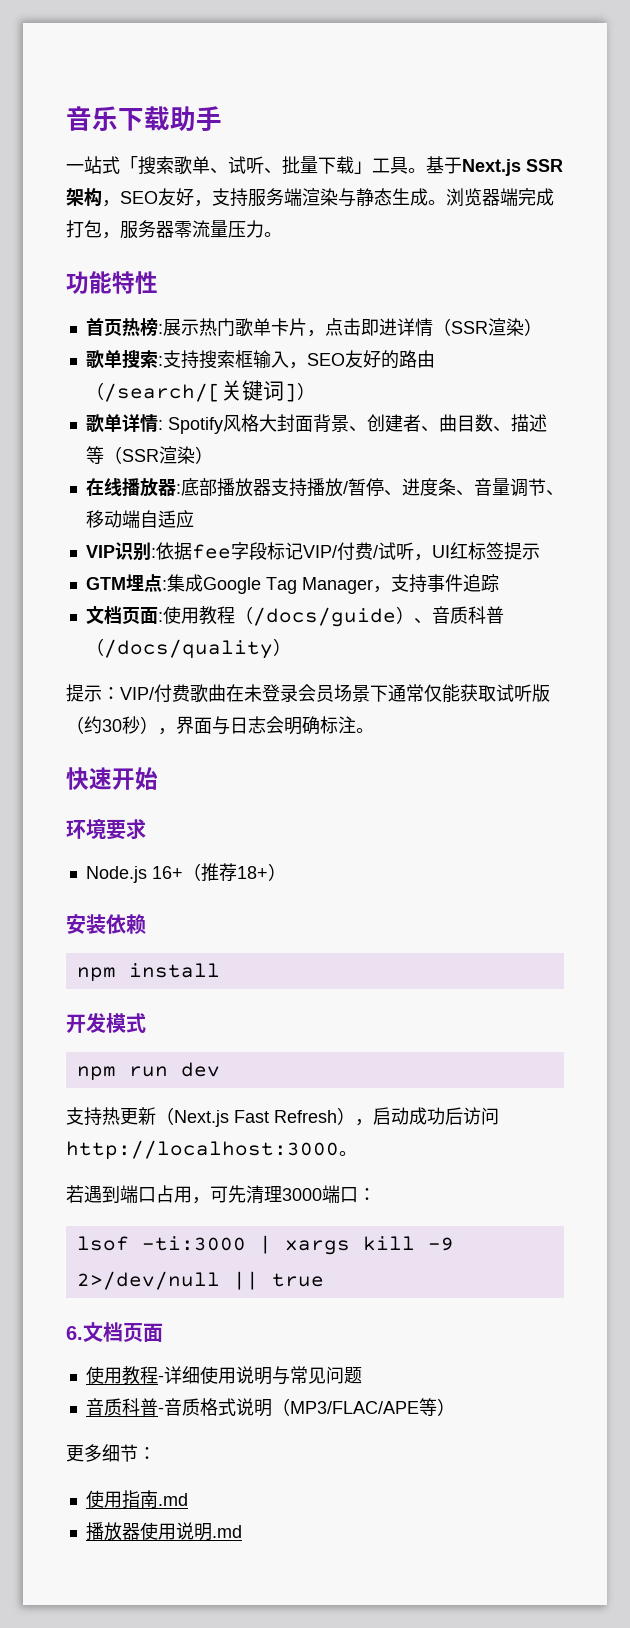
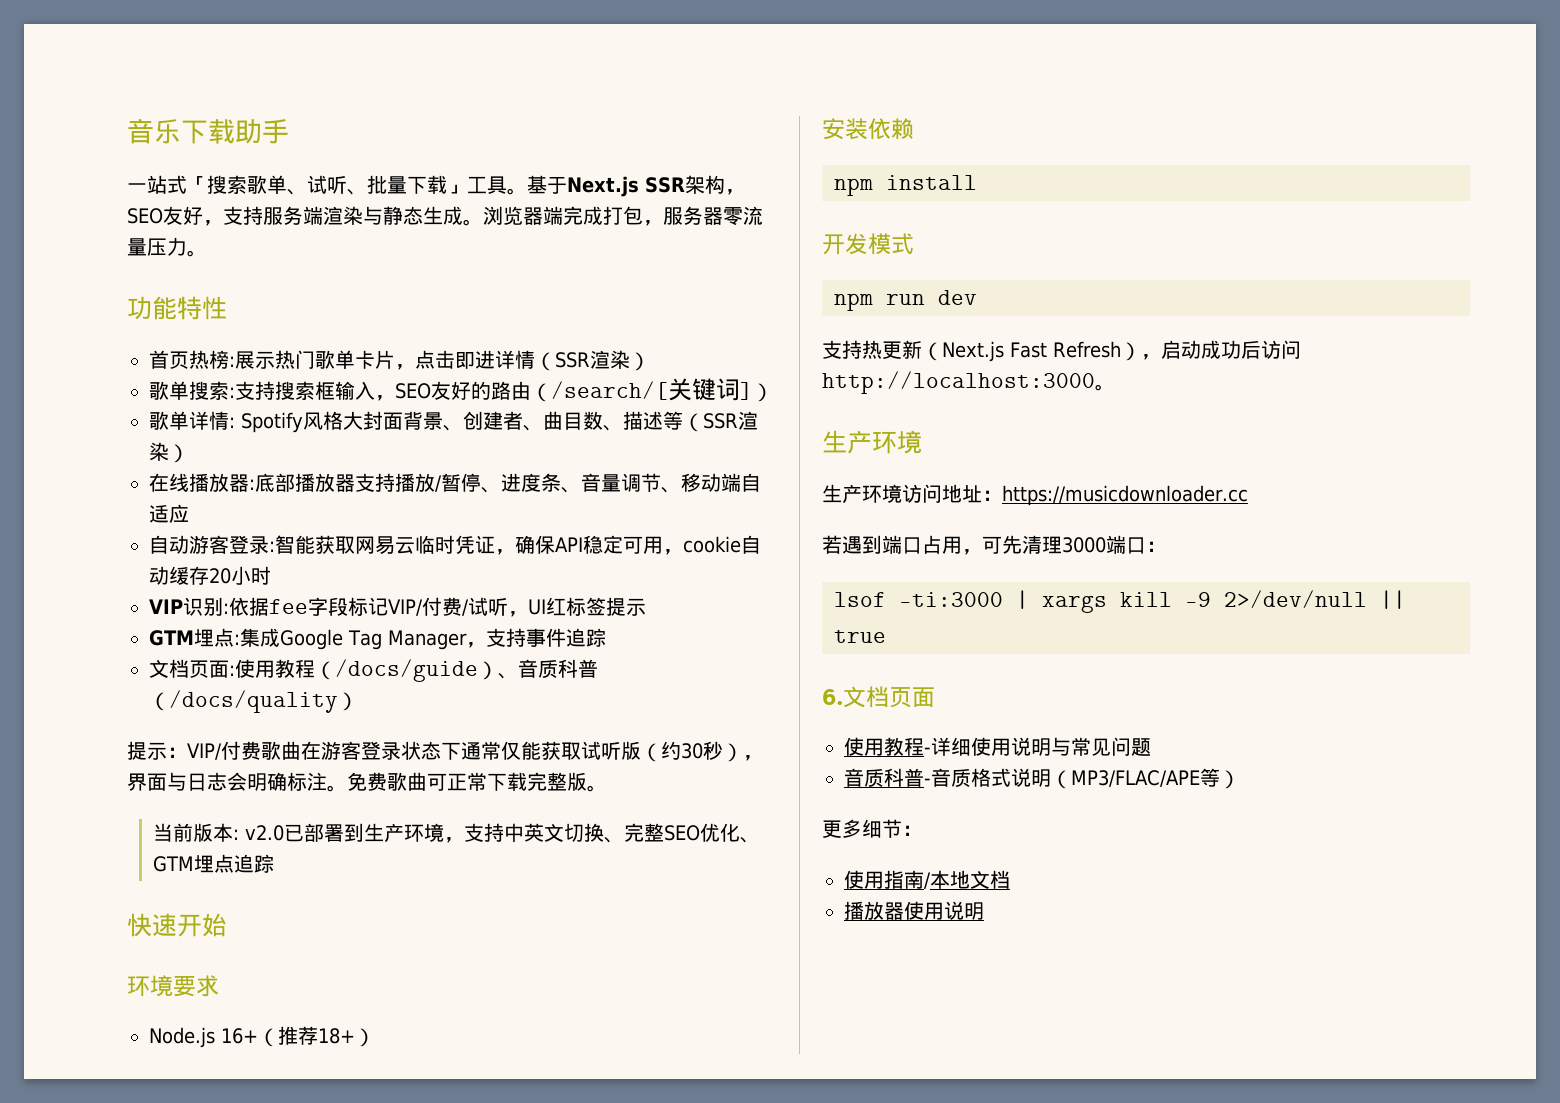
+ 自动游客登录:智能获取网易云临时凭证，确保API稳定可用，cookie自动缓存20小时
- 提示：VIP/付费歌曲在未登录会员场景下通常仅能获取试听版（约30秒），界面与日志会明确标注。
+ 提示：VIP/付费歌曲在游客登录状态下通常仅能获取试听版（约30秒），界面与日志会明确标注。免费歌曲可正常下载完整版。
+ 当前版本: v2.0已部署到生产环境，支持中英文切换、完整SEO优化、GTM埋点追踪
  支持热更新（Next.js Fast Refresh），启动成功后访问http://localhost:3000。
+ 生产环境
+ 生产环境访问地址：https://musicdownloader.cc
- 使用指南.md
+ 使用指南/本地文档
- 播放器使用说明.md
+ 播放器使用说明

